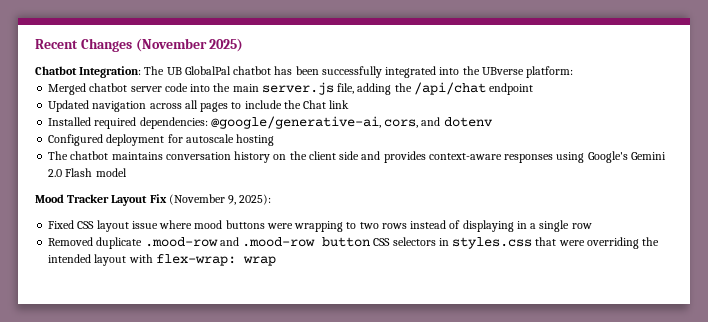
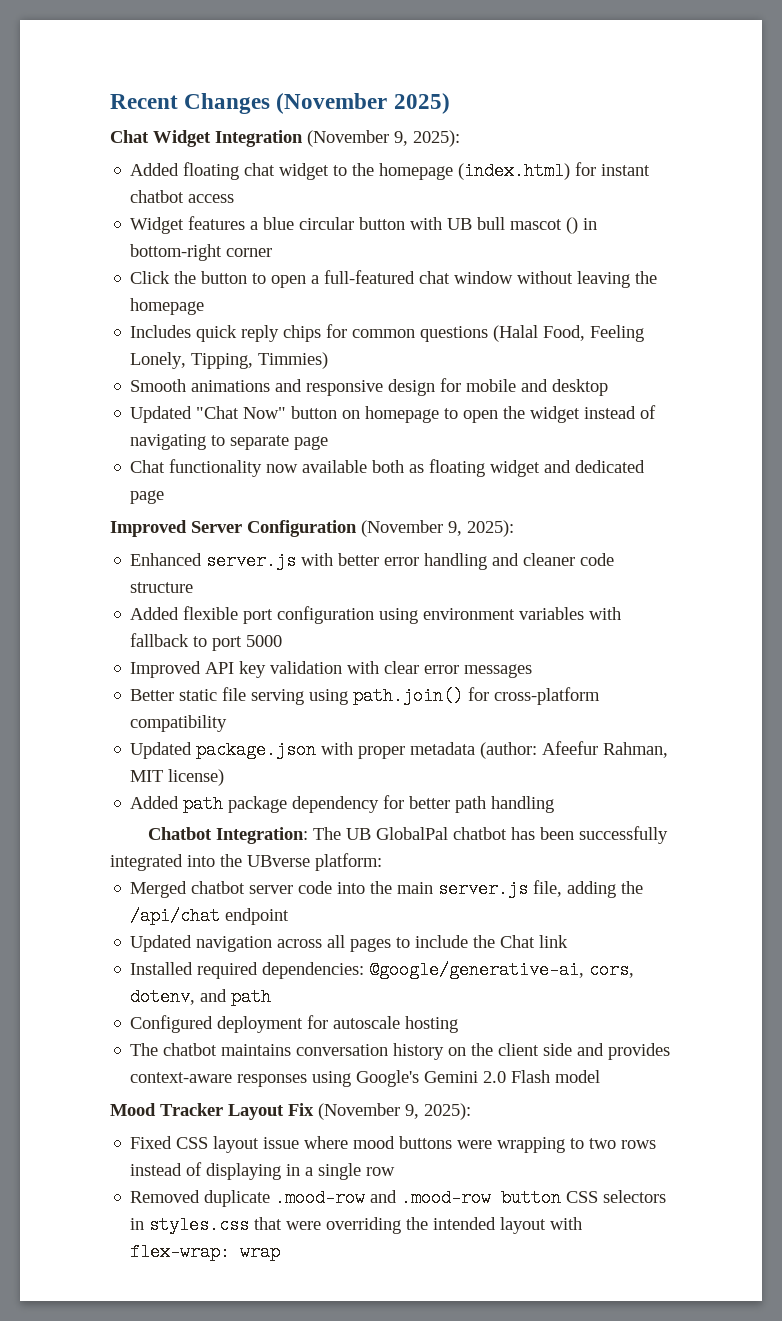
+ Chat Widget Integration (November 9, 2025):
+ Added floating chat widget to the homepage (index.html) for instant chatbot access
+ Widget features a blue circular button with UB bull mascot () in bottom-right corner
+ Click the button to open a full-featured chat window without leaving the homepage
+ Includes quick reply chips for common questions (Halal Food, Feeling Lonely, Tipping, Timmies)
+ Smooth animations and responsive design for mobile and desktop
+ Updated "Chat Now" button on homepage to open the widget instead of navigating to separate page
+ Chat functionality now available both as floating widget and dedicated page
+ Improved Server Configuration (November 9, 2025):
+ Enhanced server.js with better error handling and cleaner code structure
+ Added flexible port configuration using environment variables with fallback to port 5000
+ Improved API key validation with clear error messages
+ Better static file serving using path.join() for cross-platform compatibility
+ Updated package.json with proper metadata (author: Afeefur Rahman, MIT license)
+ Added path package dependency for better path handling
- Installed required dependencies: @google/generative-ai, cors, and dotenv
+ Installed required dependencies: @google/generative-ai, cors, dotenv, and path

